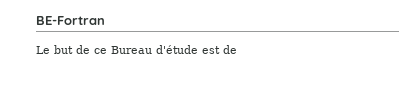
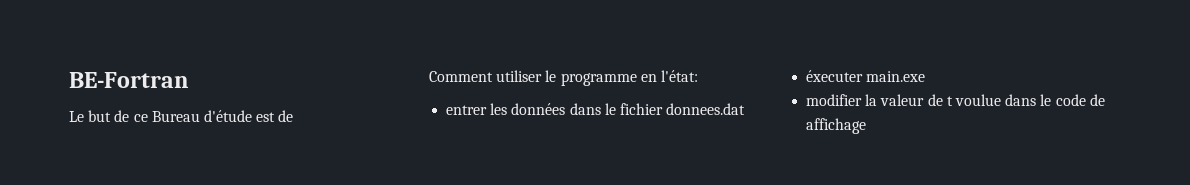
+ Comment utiliser le programme en l'état:
+ entrer les données dans le fichier donnees.dat
+ éxecuter main.exe
+ modifier la valeur de t voulue dans le code de affichage

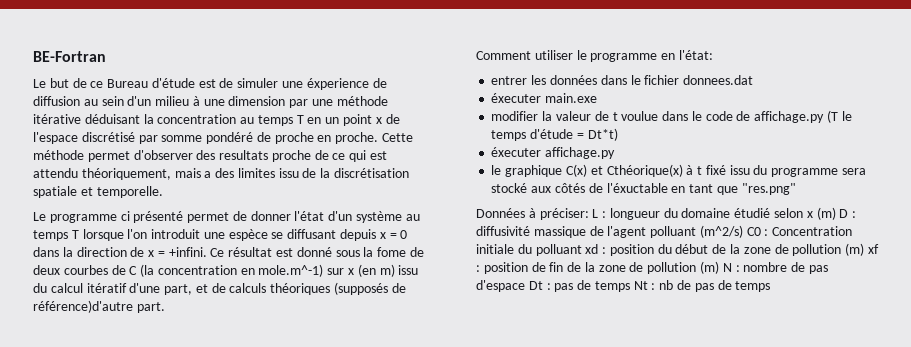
- Le but de ce Bureau d'étude est de
+ Le but de ce Bureau d'étude est de simuler une éxperience de diffusion au sein d'un milieu à une dimension par une méthode itérative déduisant la concentration au temps T en un point x de l'espace discrétisé par somme pondéré de proche en proche. Cette méthode permet d'observer des resultats proche de ce qui est attendu théoriquement, mais a des limites issu de la discrétisation spatiale et temporelle.
+ Le programme ci présenté permet de donner l'état d'un système au temps T lorsque l'on introduit une espèce se diffusant depuis x = 0 dans la direction de x = +infini. Ce résultat est donné sous la fome de deux courbes de C (la concentration en mole.m^-1) sur x (en m) issu du calcul itératif d'une part, et de calculs théoriques (supposés de référence)d'autre part.
- modifier la valeur de t voulue dans le code de affichage
+ modifier la valeur de t voulue dans le code de affichage.py (T le temps d'étude = Dt*t)
+ éxecuter affichage.py
+ le graphique C(x) et Cthéorique(x) à t fixé issu du programme sera stocké aux côtés de l'éxuctable en tant que "res.png"
+ Données à préciser: L : longueur du domaine étudié selon x (m) D : diffusivité massique de l'agent polluant (m^2/s) C0 : Concentration initiale du polluant xd : position du début de la zone de pollution (m) xf : position de fin de la zone de pollution (m) N : nombre de pas d'espace Dt : pas de temps Nt : nb de pas de temps

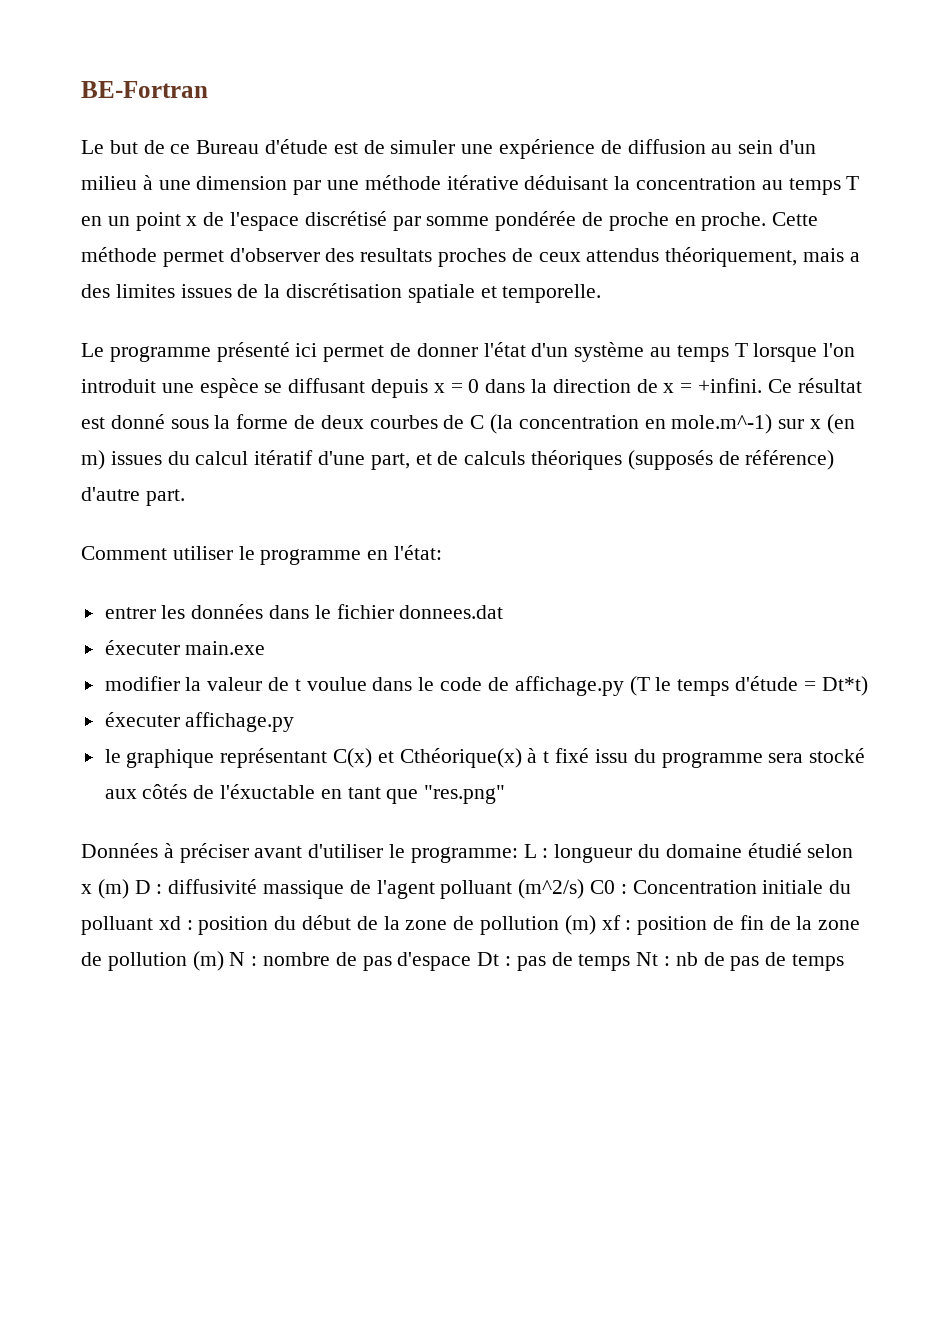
- Le but de ce Bureau d'étude est de simuler une éxperience de diffusion au sein d'un milieu à une dimension par une méthode itérative déduisant la concentration au temps T en un point x de l'espace discrétisé par somme pondéré de proche en proche.
+ Le but de ce Bureau d'étude est de simuler une expérience de diffusion au sein d'un milieu à une dimension par une méthode itérative déduisant la concentration au temps T en un point x de l'espace discrétisé par somme pondérée de proche en proche.
- Cette méthode permet d'observer des resultats proche de ce qui est attendu théoriquement, mais a des limites issu de la discrétisation spatiale et temporelle.
+ Cette méthode permet d'observer des resultats proches de ceux attendus théoriquement, mais a des limites issues de la discrétisation spatiale et temporelle.
- Le programme ci présenté permet de donner l'état d'un système au temps T lorsque l'on introduit une espèce se diffusant depuis x = 0 dans la direction de x = +infini.
+ Le programme présenté ici permet de donner l'état d'un système au temps T lorsque l'on introduit une espèce se diffusant depuis x = 0 dans la direction de x = +infini.
- Ce résultat est donné sous la fome de deux courbes de C (la concentration en mole.m^-1) sur x (en m) issu du calcul itératif d'une part, et de calculs théoriques (supposés de référence)d'autre part.
+ Ce résultat est donné sous la forme de deux courbes de C (la concentration en mole.m^-1) sur x (en m) issues du calcul itératif d'une part, et de calculs théoriques (supposés de référence) d'autre part.
- le graphique C(x) et Cthéorique(x) à t fixé issu du programme sera stocké aux côtés de l'éxuctable en tant que "res.png"
+ le graphique représentant C(x) et Cthéorique(x) à t fixé issu du programme sera stocké aux côtés de l'éxuctable en tant que "res.png"
- Données à préciser:
+ Données à préciser avant d'utiliser le programme:

